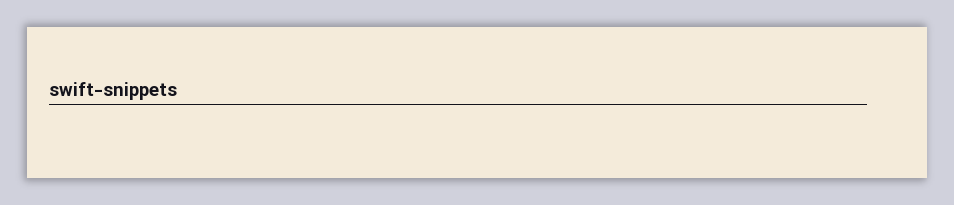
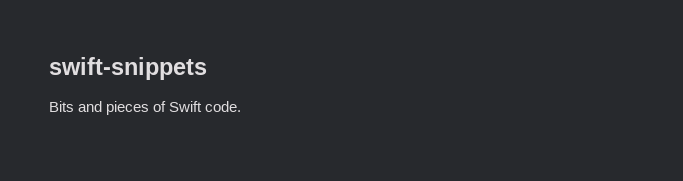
+ Bits and pieces of Swift code.

